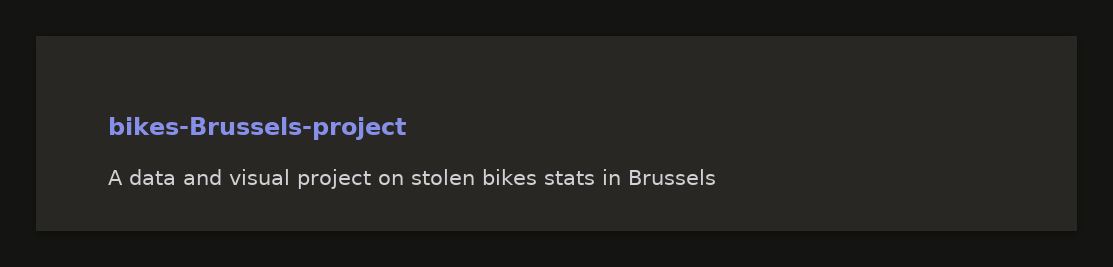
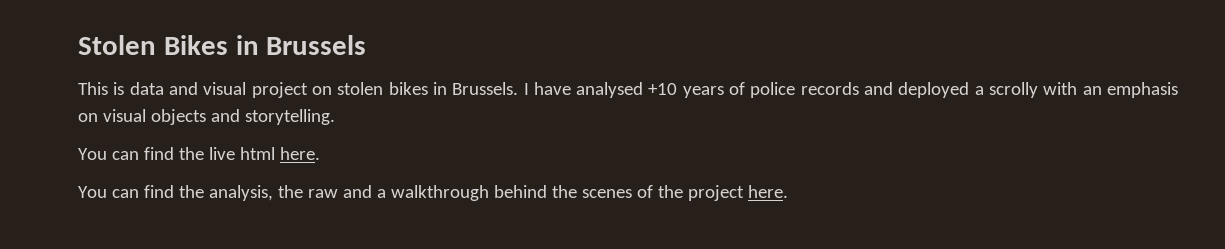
- bikes-Brussels-project
- A data and visual project on stolen bikes stats in Brussels
+ Stolen Bikes in Brussels
+ This is data and visual project on stolen bikes in Brussels. I have analysed +10 years of police records and deployed a scrolly with an emphasis on visual objects and storytelling.
+ You can find the live html here.
+ You can find the analysis, the raw and a walkthrough behind the scenes of the project here.

